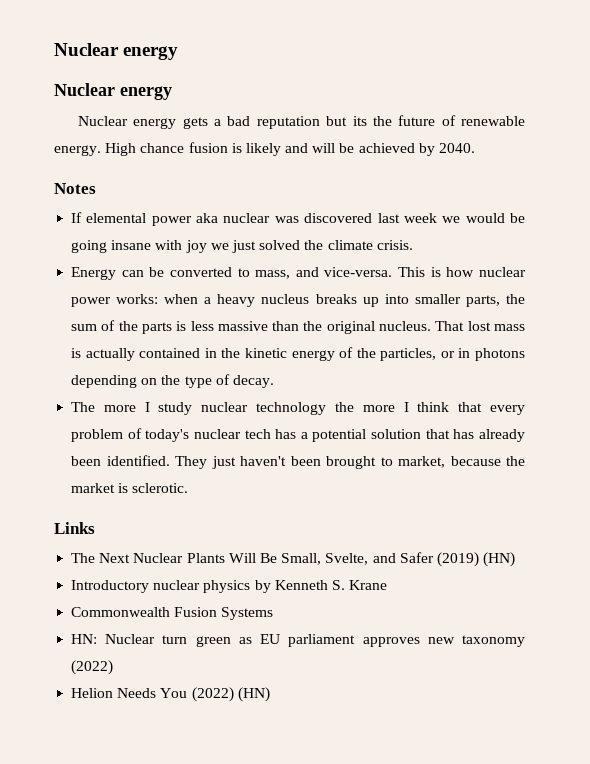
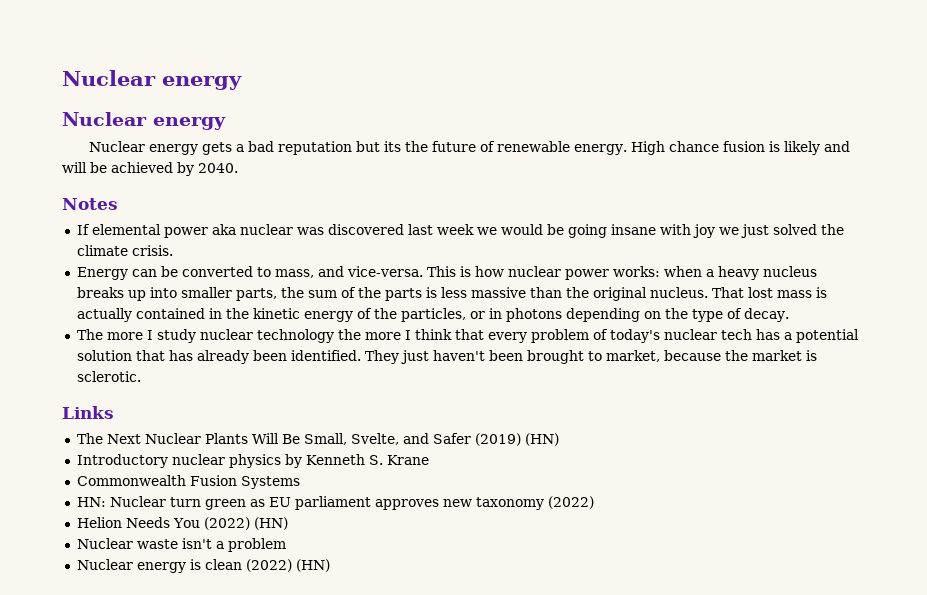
+ Nuclear waste isn't a problem
+ Nuclear energy is clean (2022) (HN)

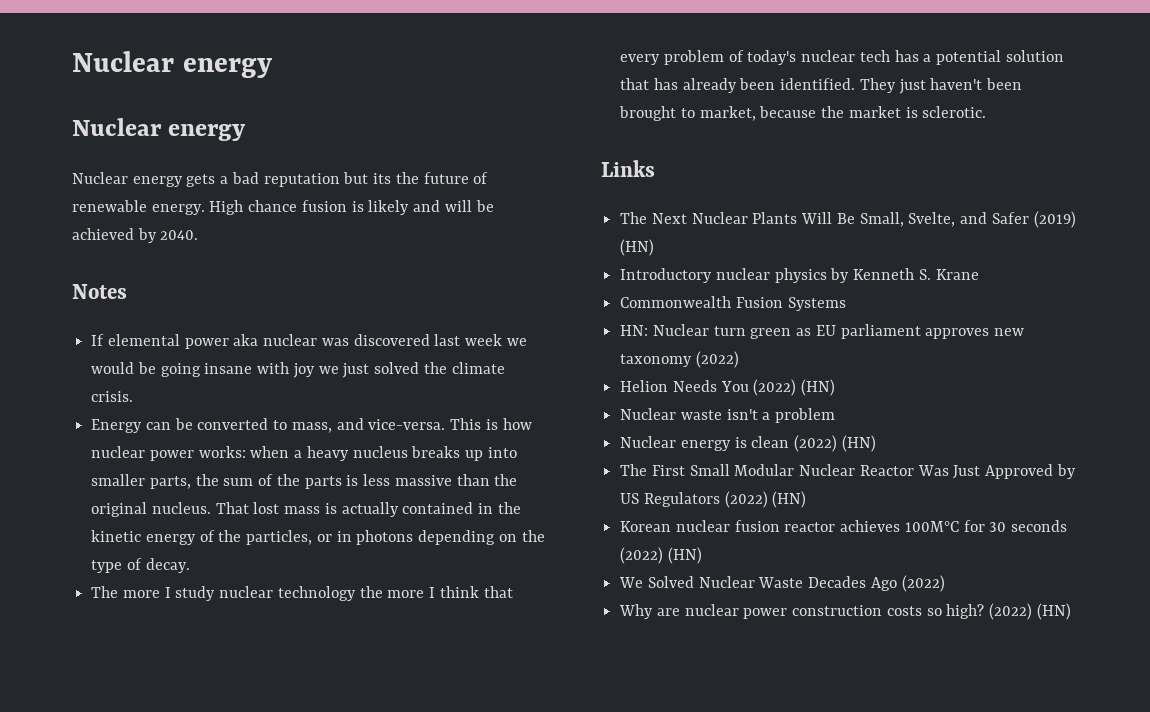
+ The First Small Modular Nuclear Reactor Was Just Approved by US Regulators (2022) (HN)
+ Korean nuclear fusion reactor achieves 100M°C for 30 seconds (2022) (HN)
+ We Solved Nuclear Waste Decades Ago (2022)
+ Why are nuclear power construction costs so high? (2022) (HN)

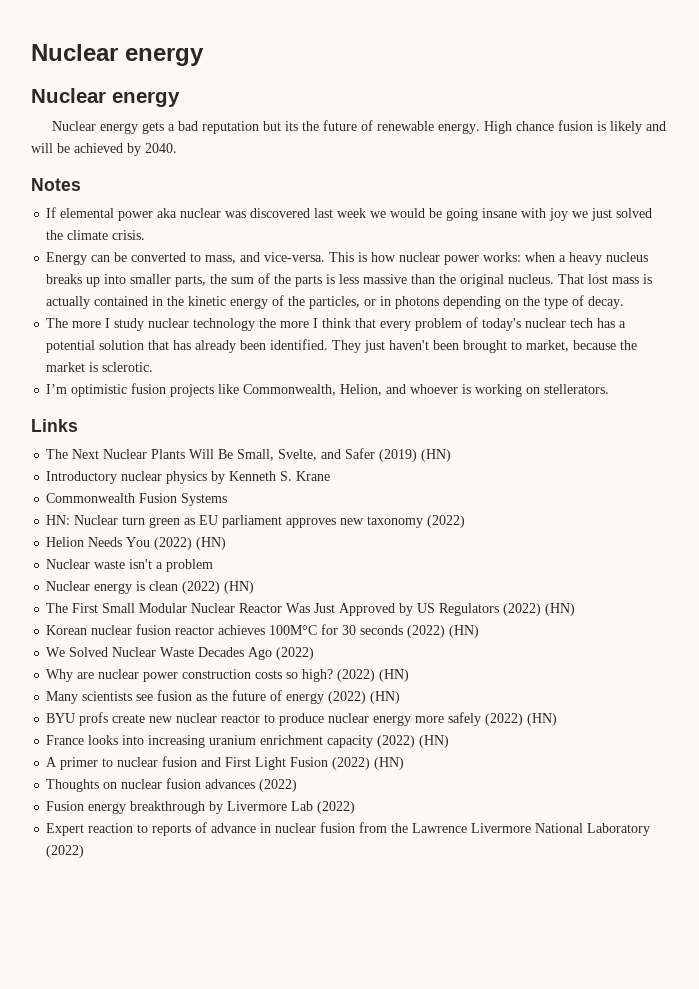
+ I’m optimistic fusion projects like Commonwealth, Helion, and whoever is working on stellerators.
+ Many scientists see fusion as the future of energy (2022) (HN)
+ BYU profs create new nuclear reactor to produce nuclear energy more safely (2022) (HN)
+ France looks into increasing uranium enrichment capacity (2022) (HN)
+ A primer to nuclear fusion and First Light Fusion (2022) (HN)
+ Thoughts on nuclear fusion advances (2022)
+ Fusion energy breakthrough by Livermore Lab (2022)
+ Expert reaction to reports of advance in nuclear fusion from the Lawrence Livermore National Laboratory (2022)

